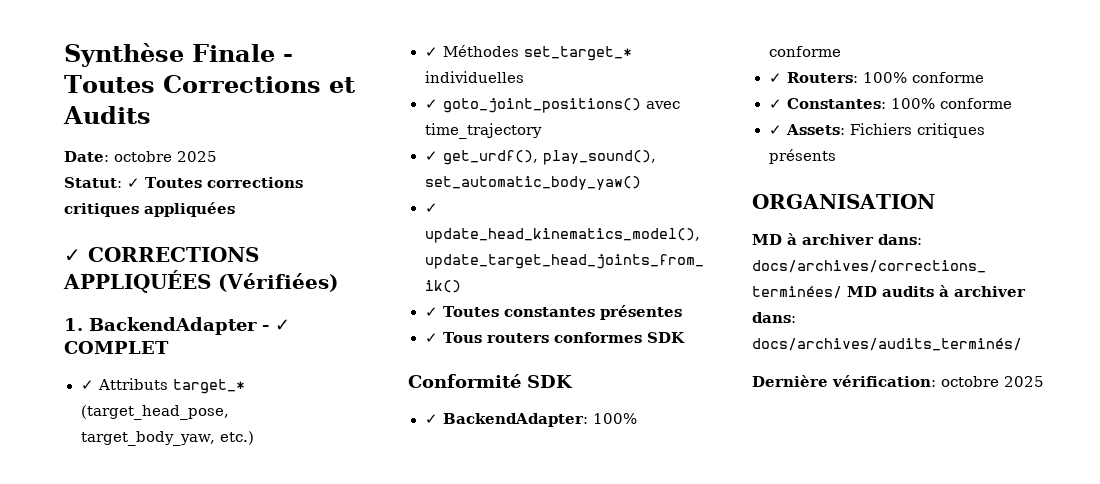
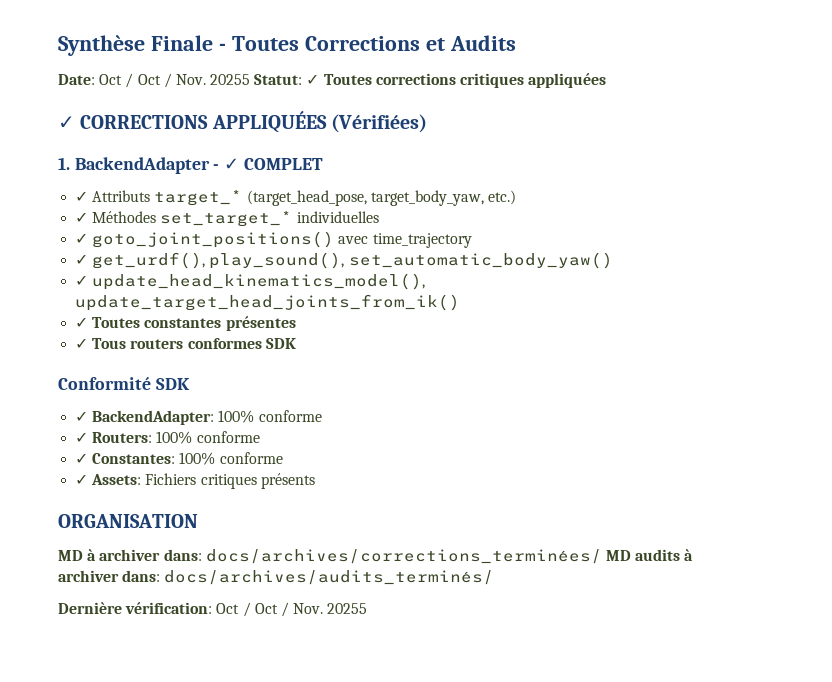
- Date: octobre 2025
- Statut: ✓ Toutes corrections critiques appliquées
+ Date: Oct / Oct / Nov. 20255 Statut: ✓ Toutes corrections critiques appliquées
- Dernière vérification: octobre 2025
+ Dernière vérification: Oct / Oct / Nov. 20255

